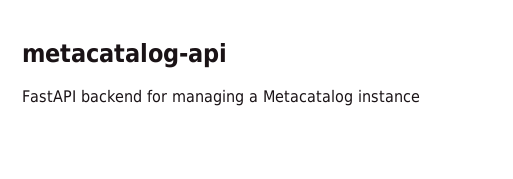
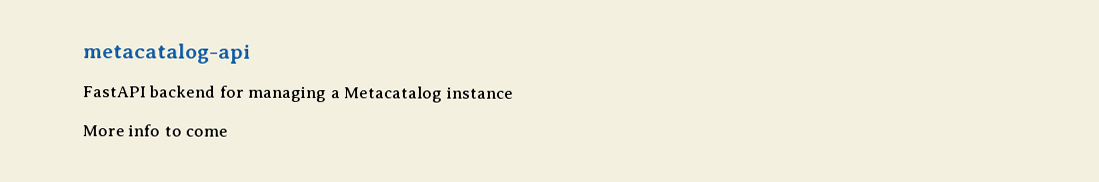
+ More info to come

